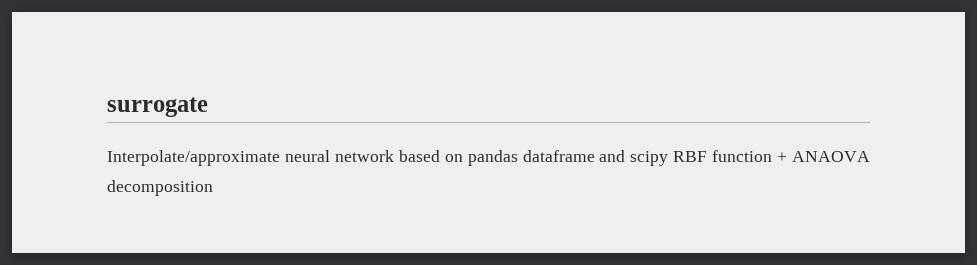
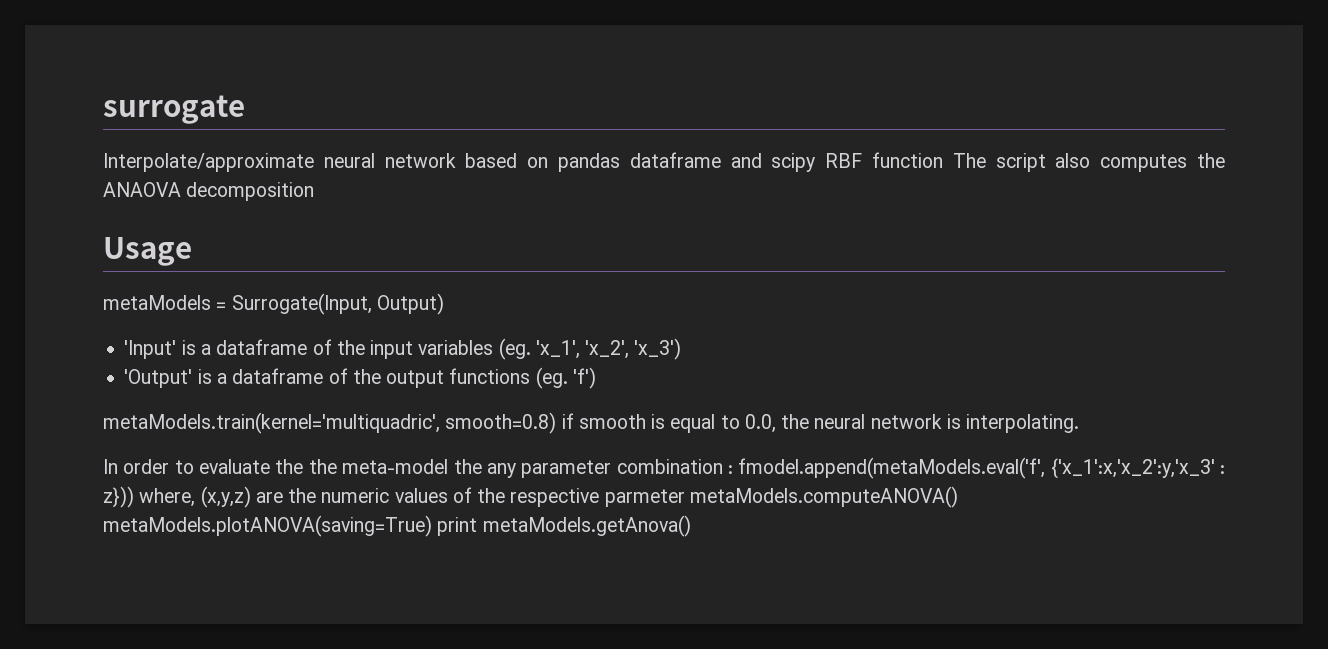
- Interpolate/approximate neural network based on pandas dataframe and scipy RBF function + ANAOVA decomposition
+ Interpolate/approximate neural network based on pandas dataframe and scipy RBF function The script also computes the ANAOVA decomposition
+ Usage
+ metaModels = Surrogate(Input, Output)
+ 'Input' is a dataframe of the input variables (eg. 'x_1', 'x_2', 'x_3')
+ 'Output' is a dataframe of the output functions (eg. 'f')
+ metaModels.train(kernel='multiquadric', smooth=0.8) if smooth is equal to 0.0, the neural network is interpolating.
+ In order to evaluate the the meta-model the any parameter combination : fmodel.append(metaModels.eval('f', {'x_1':x,'x_2':y,'x_3' : z})) where, (x,y,z) are the numeric values of the respective parmeter metaModels.computeANOVA() metaModels.plotANOVA(saving=True) print metaModels.getAnova()

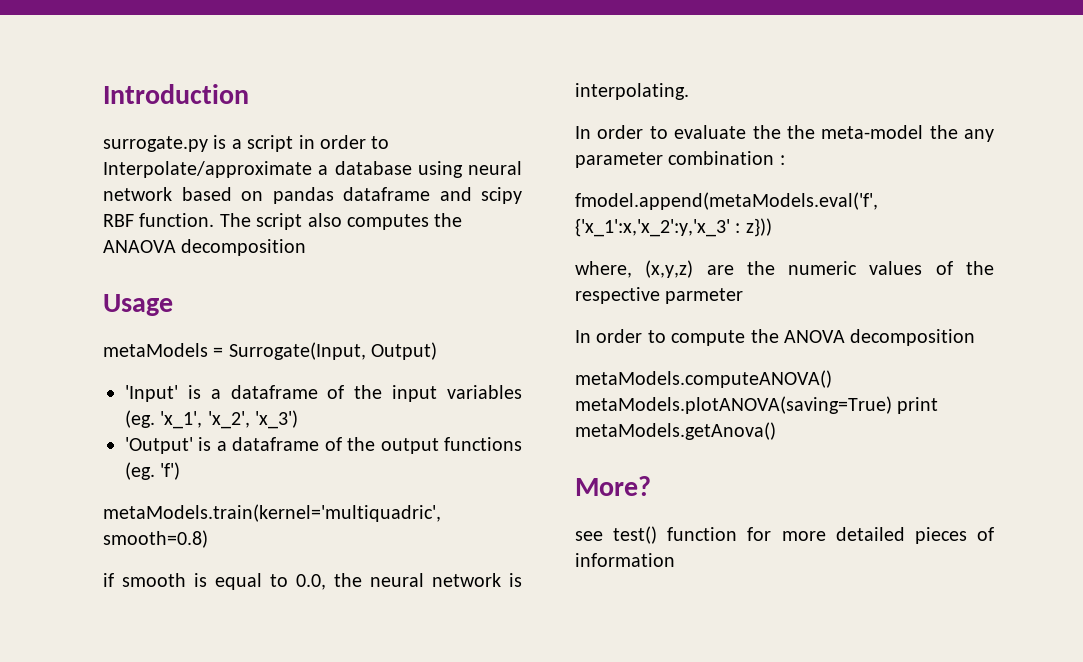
- surrogate
- Interpolate/approximate neural network based on pandas dataframe and scipy RBF function The script also computes the ANAOVA decomposition
+ Introduction
+ surrogate.py is a script in order to Interpolate/approximate a database using neural network based on pandas dataframe and scipy RBF function. The script also computes the ANAOVA decomposition
- metaModels.train(kernel='multiquadric', smooth=0.8) if smooth is equal to 0.0, the neural network is interpolating.
+ metaModels.train(kernel='multiquadric', smooth=0.8)
+ if smooth is equal to 0.0, the neural network is interpolating.
- In order to evaluate the the meta-model the any parameter combination : fmodel.append(metaModels.eval('f', {'x_1':x,'x_2':y,'x_3' : z})) where, (x,y,z) are the numeric values of the respective parmeter metaModels.computeANOVA() metaModels.plotANOVA(saving=True) print metaModels.getAnova()
+ In order to evaluate the the meta-model the any parameter combination :
+ fmodel.append(metaModels.eval('f', {'x_1':x,'x_2':y,'x_3' : z}))
+ where, (x,y,z) are the numeric values of the respective parmeter
+ In order to compute the ANOVA decomposition
+ metaModels.computeANOVA() metaModels.plotANOVA(saving=True) print metaModels.getAnova()
+ More?
+ see test() function for more detailed pieces of information

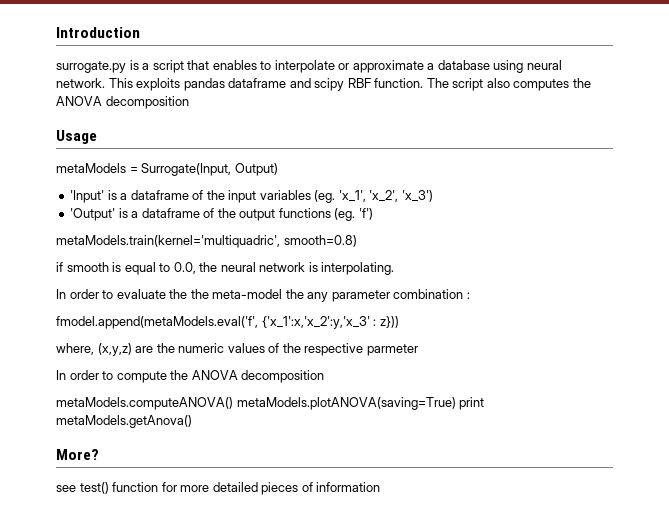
- surrogate.py is a script in order to Interpolate/approximate a database using neural network based on pandas dataframe and scipy RBF function.
+ surrogate.py is a script that enables to interpolate or approximate a database using neural network. This exploits pandas dataframe and scipy RBF function.
- The script also computes the ANAOVA decomposition
+ The script also computes the ANOVA decomposition

